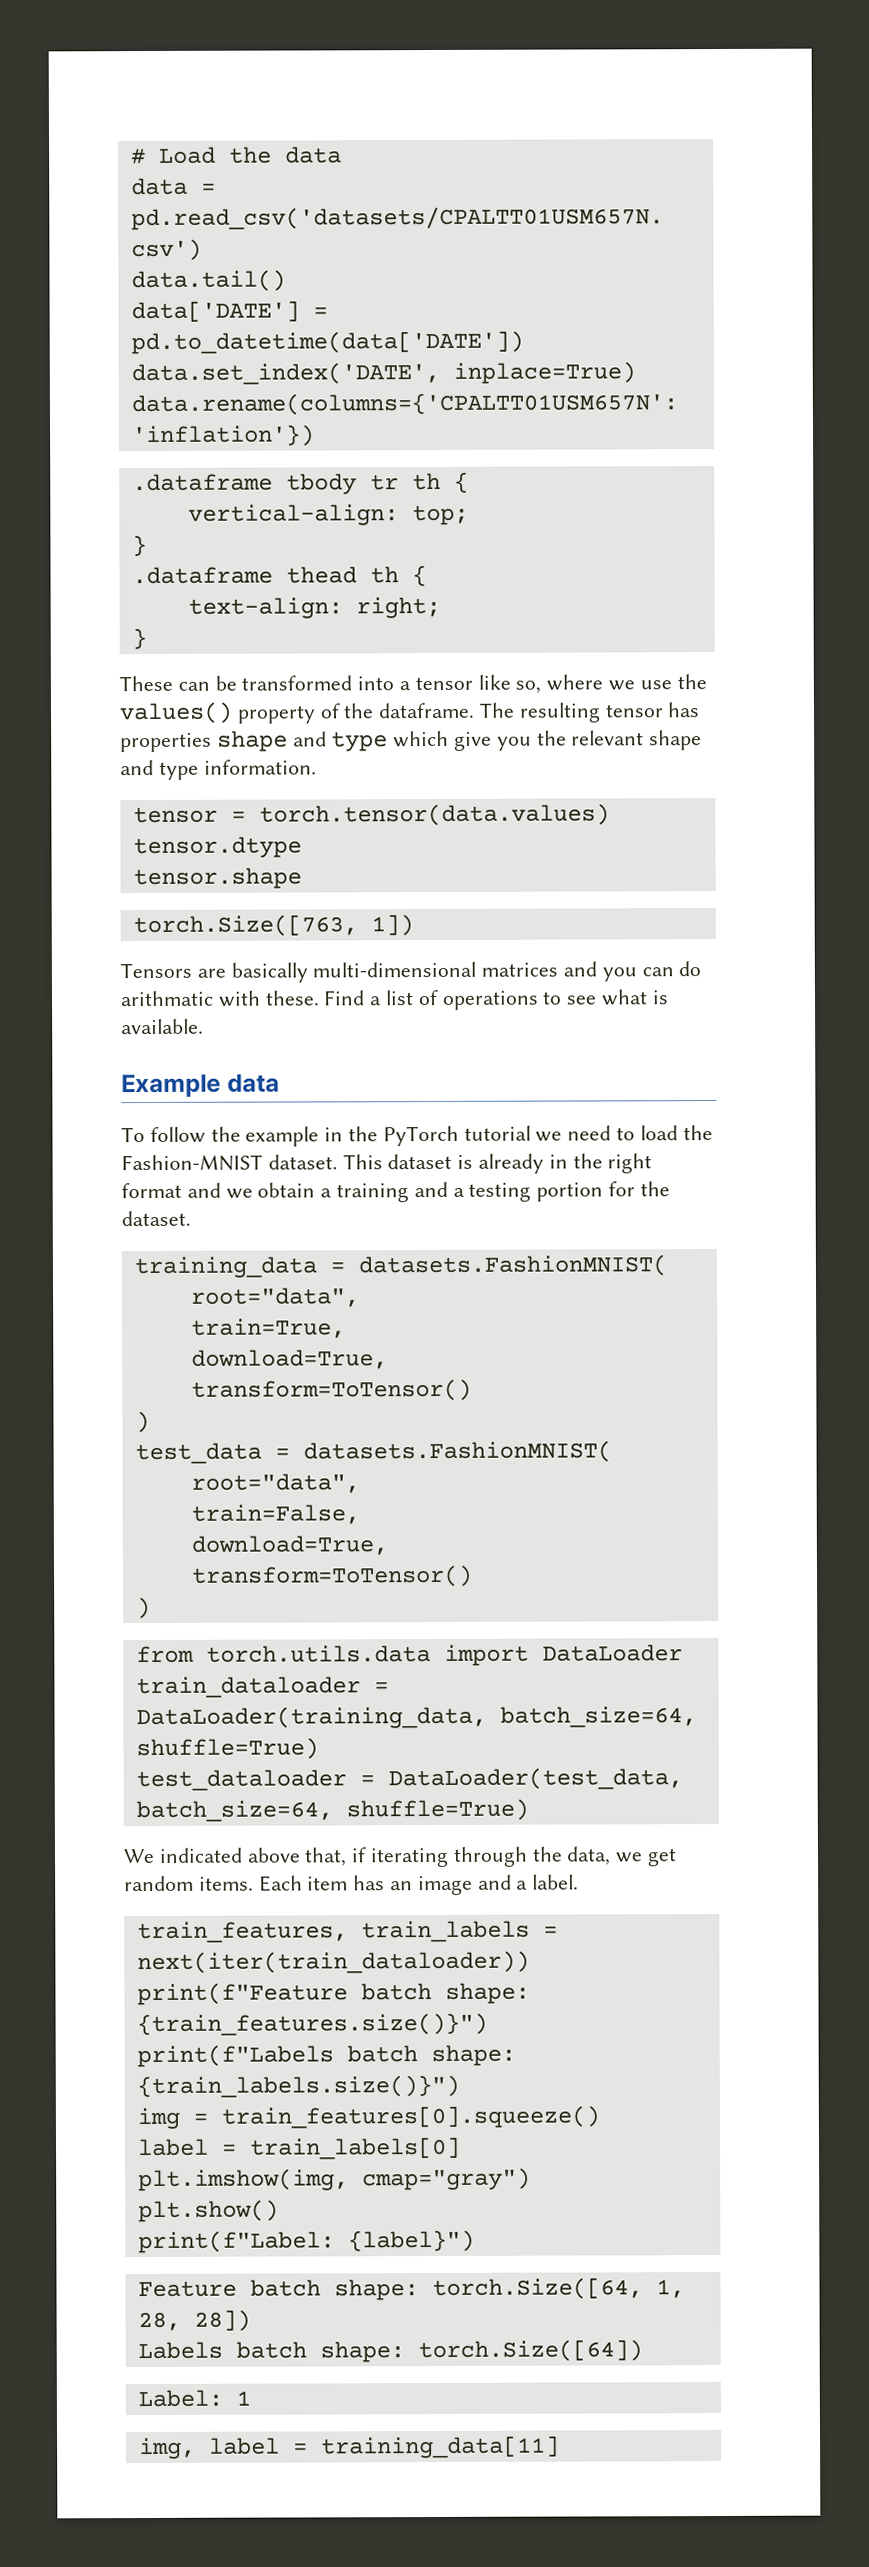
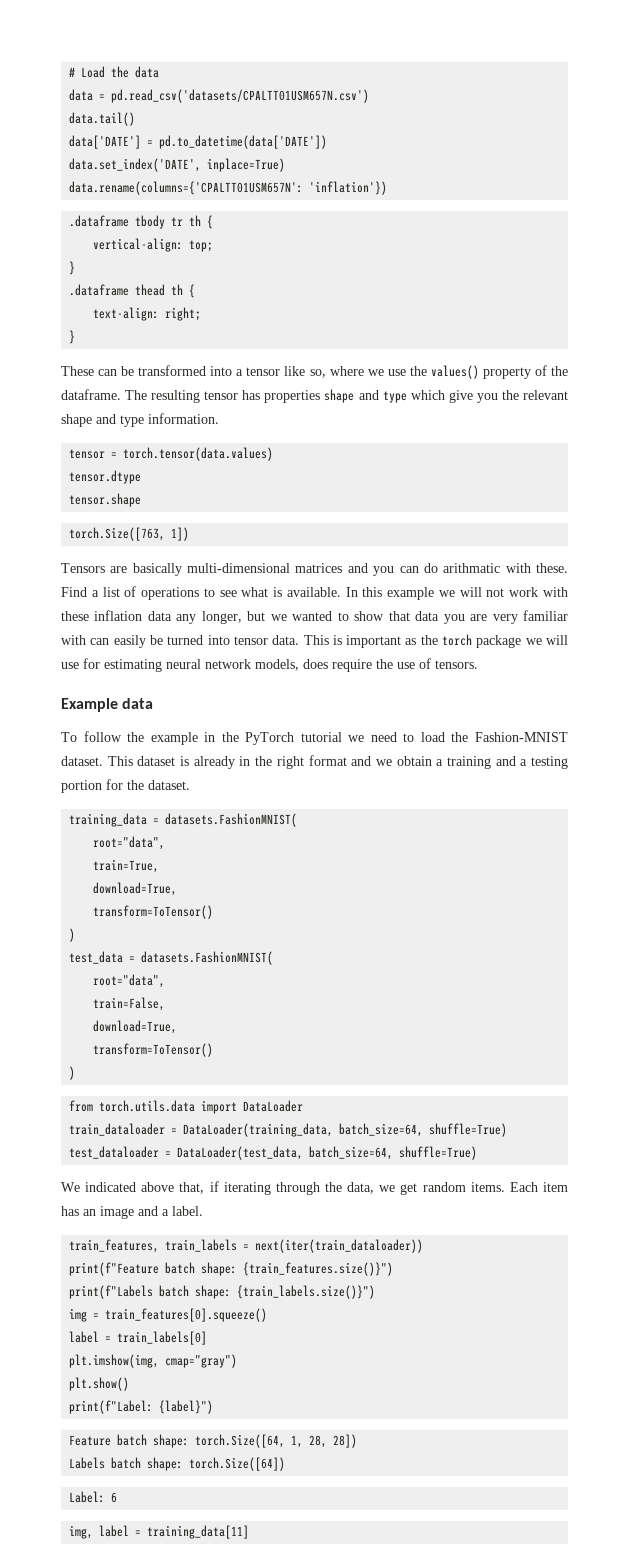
+ In this example we will not work with these inflation data any longer, but we wanted to show that data you are very familiar with can easily be turned into tensor data. This is important as the torch package we will use for estimating neural network models, does require the use of tensors.
- Label: 1
+ Label: 6

